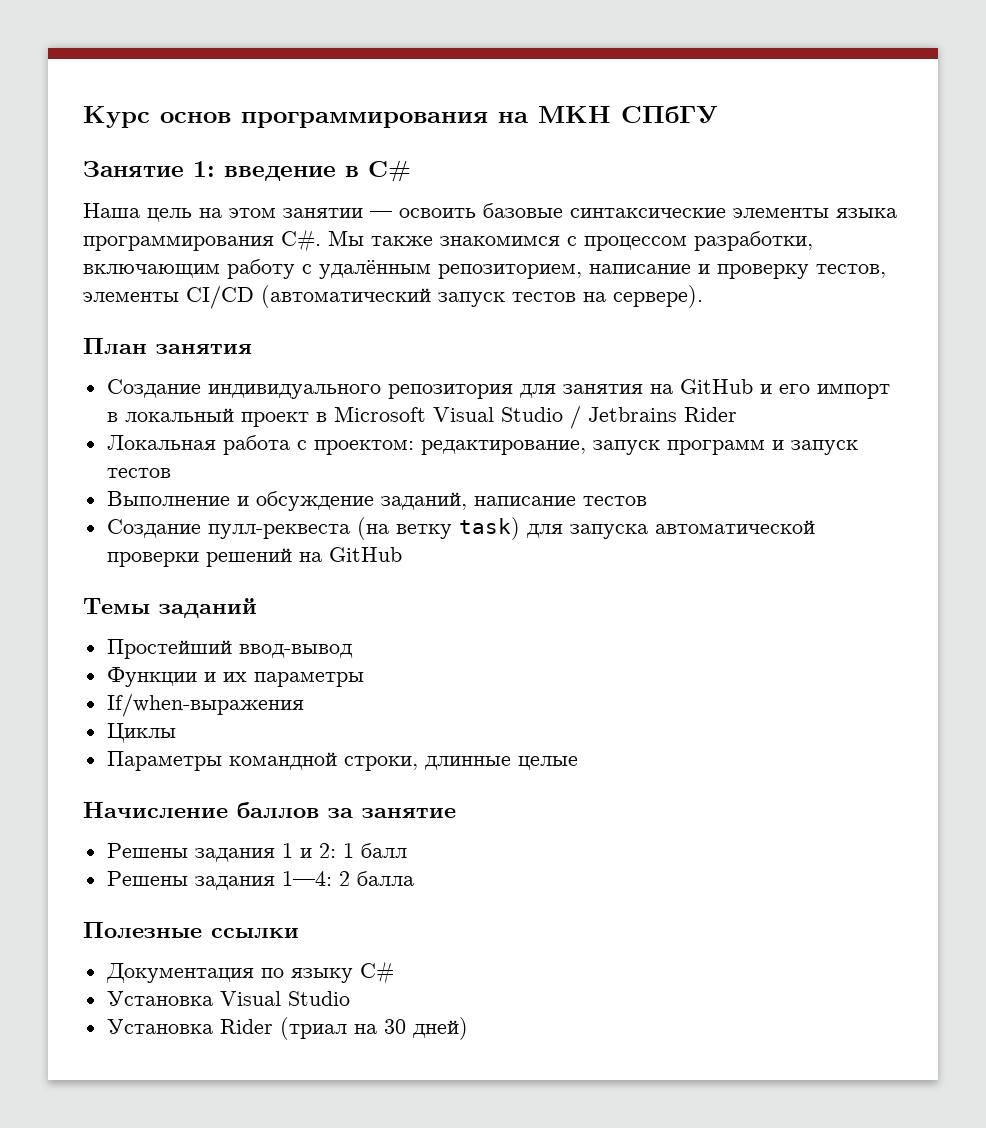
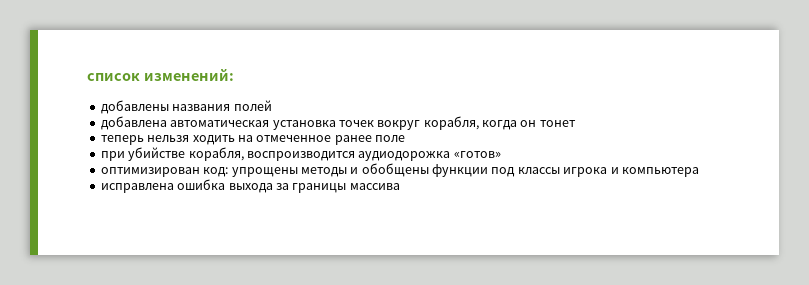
- Курс основ программирования на МКН СПбГУ
- Занятие 1: введение в C#
- Наша цель на этом занятии — освоить базовые синтаксические элементы языка программирования C#. Мы также знакомимся с процессом разработки, включающим работу с удалённым репозиторием, написание и проверку тестов, элементы CI/CD (автоматический запуск тестов на сервере).
- План занятия
- Создание индивидуального репозитория для занятия на GitHub и его импорт в локальный проект в Microsoft Visual Studio / Jetbrains Rider
- Локальная работа с проектом: редактирование, запуск программ и запуск тестов
- Выполнение и обсуждение заданий, написание тестов
- Создание пулл-реквеста (на ветку task) для запуска автоматической проверки решений на GitHub
- Темы заданий
- Простейший ввод-вывод
- Функции и их параметры
- If/when-выражения
- Циклы
- Параметры командной строки, длинные целые
- Начисление баллов за занятие
- Решены задания 1 и 2: 1 балл
- Решены задания 1—4: 2 балла
- Полезные ссылки
- Документация по языку C#
- Установка Visual Studio
- Установка Rider (триал на 30 дней)
+ список изменений:
+ добавлены названия полей
+ добавлена автоматическая установка точек вокруг корабля, когда он тонет
+ теперь нельзя ходить на отмеченное ранее поле
+ при убийстве корабля, воспроизводится аудиодорожка «готов»
+ оптимизирован код: упрощены методы и обобщены функции под классы игрока и компьютера
+ исправлена ошибка выхода за границы массива

